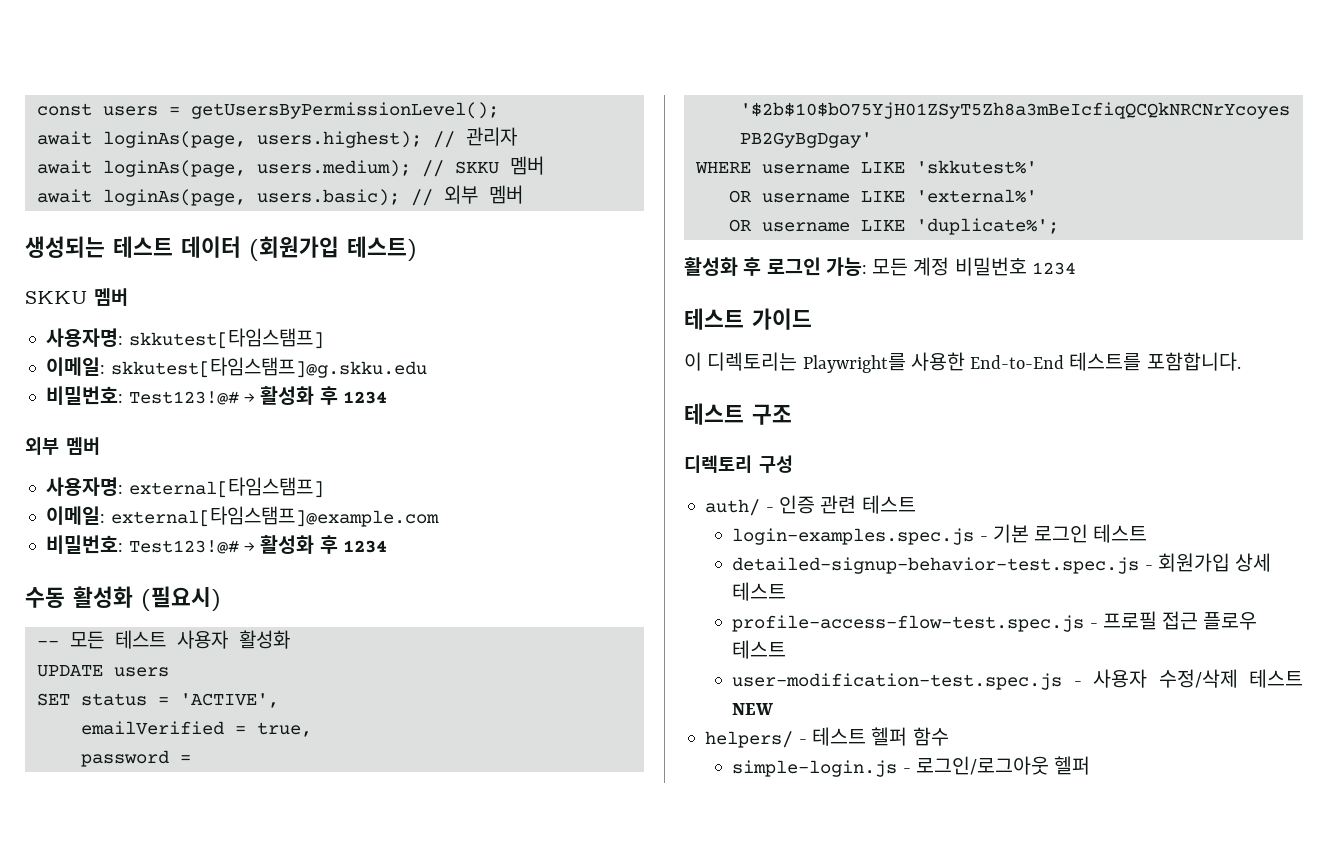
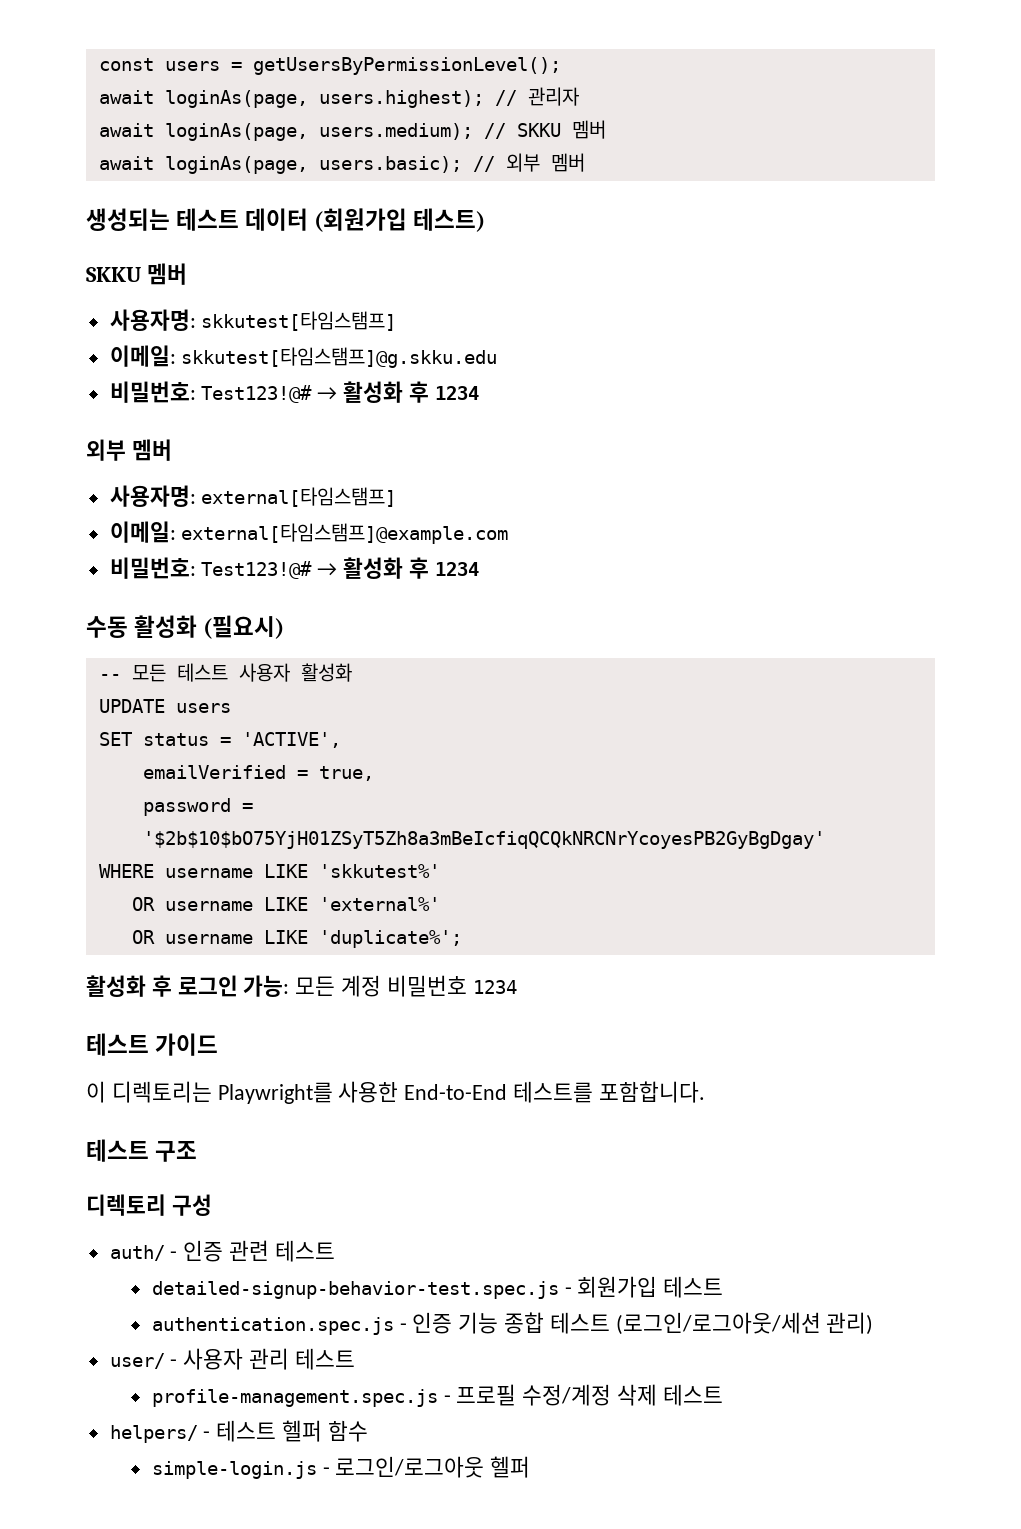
- login-examples.spec.js - 기본 로그인 테스트
- detailed-signup-behavior-test.spec.js - 회원가입 상세 테스트
- profile-access-flow-test.spec.js - 프로필 접근 플로우 테스트
- user-modification-test.spec.js - 사용자 수정/삭제 테스트 NEW
+ detailed-signup-behavior-test.spec.js - 회원가입 테스트
+ authentication.spec.js - 인증 기능 종합 테스트 (로그인/로그아웃/세션 관리)
+ user/ - 사용자 관리 테스트
+ profile-management.spec.js - 프로필 수정/계정 삭제 테스트

